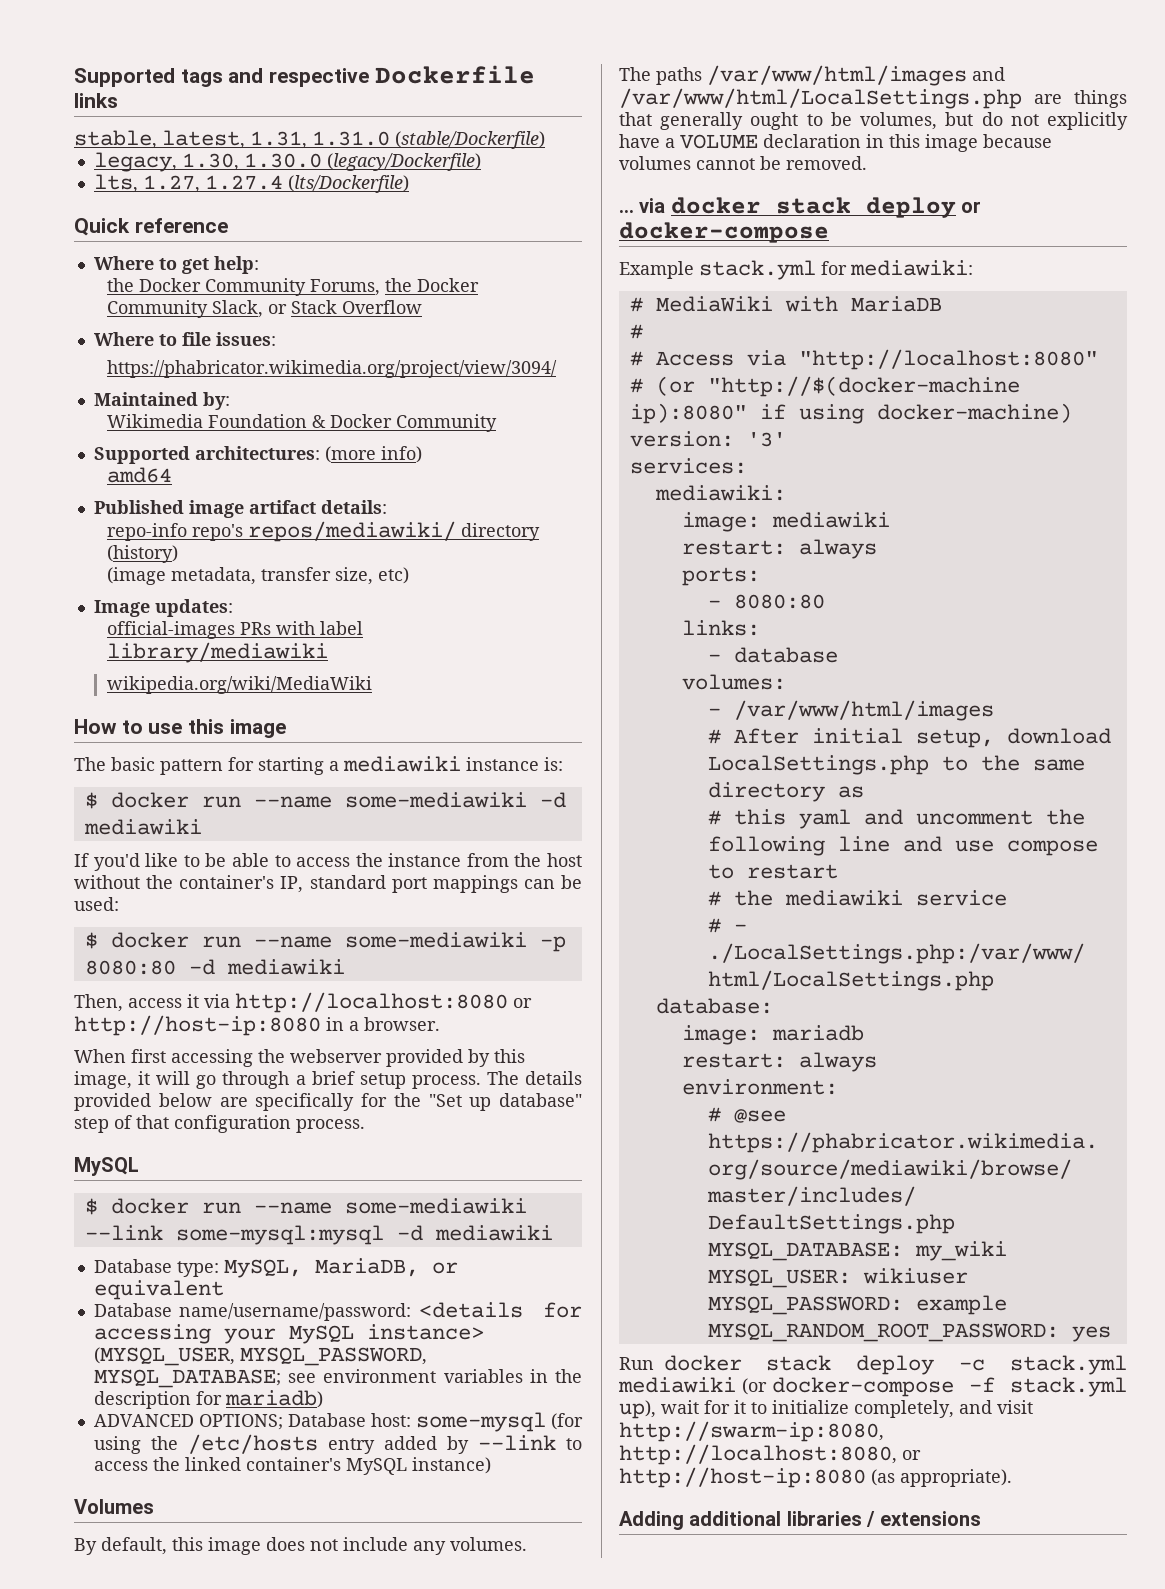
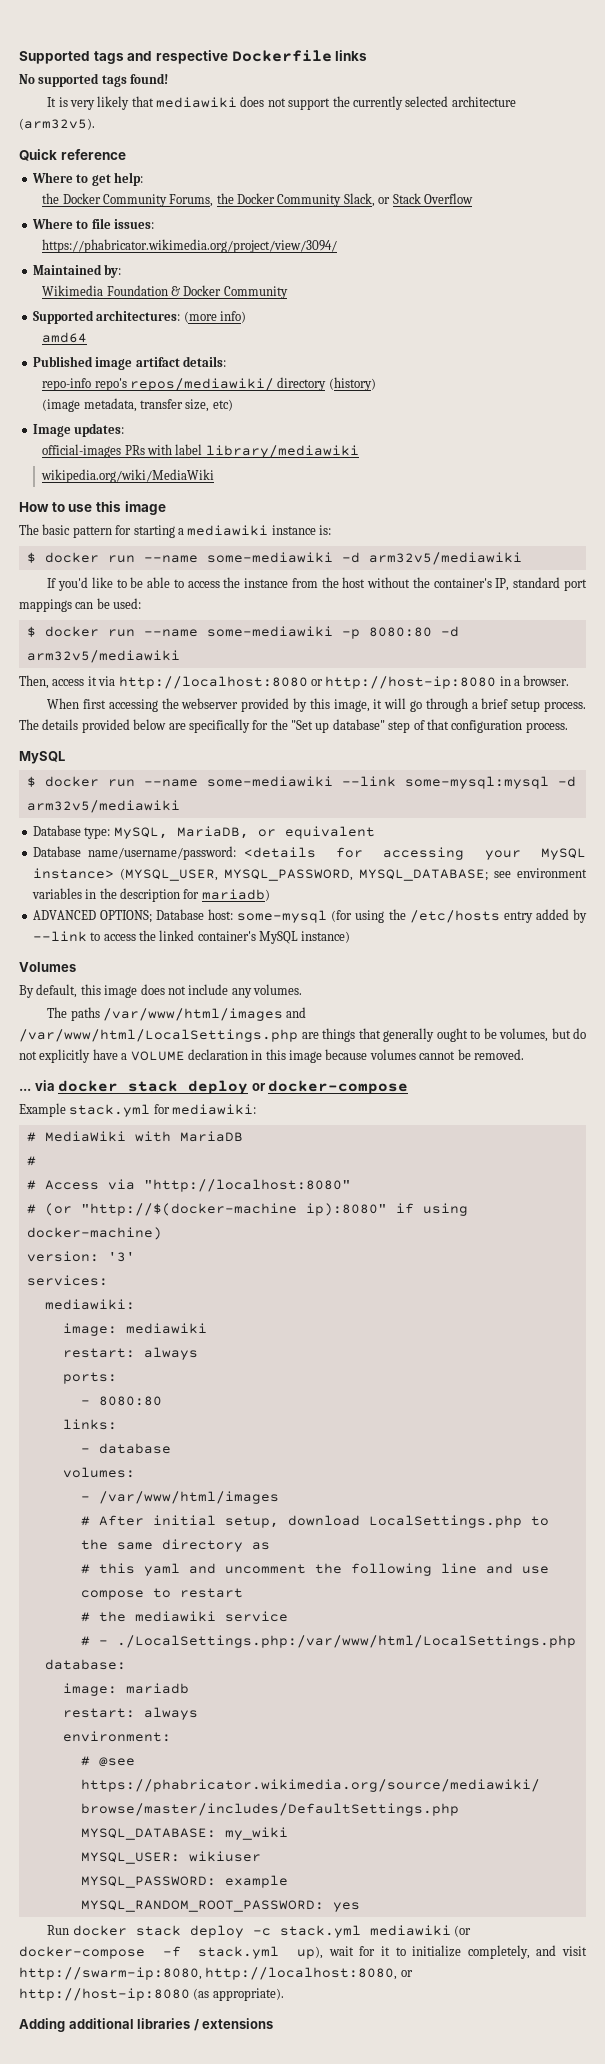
- stable, latest, 1.31, 1.31.0 (stable/Dockerfile)
- legacy, 1.30, 1.30.0 (legacy/Dockerfile)
- lts, 1.27, 1.27.4 (lts/Dockerfile)
+ No supported tags found!
+ It is very likely that mediawiki does not support the currently selected architecture (arm32v5).
- $ docker run --name some-mediawiki -d mediawiki
+ $ docker run --name some-mediawiki -d arm32v5/mediawiki
- $ docker run --name some-mediawiki -p 8080:80 -d mediawiki
+ $ docker run --name some-mediawiki -p 8080:80 -d arm32v5/mediawiki
- $ docker run --name some-mediawiki --link some-mysql:mysql -d mediawiki
+ $ docker run --name some-mediawiki --link some-mysql:mysql -d arm32v5/mediawiki

